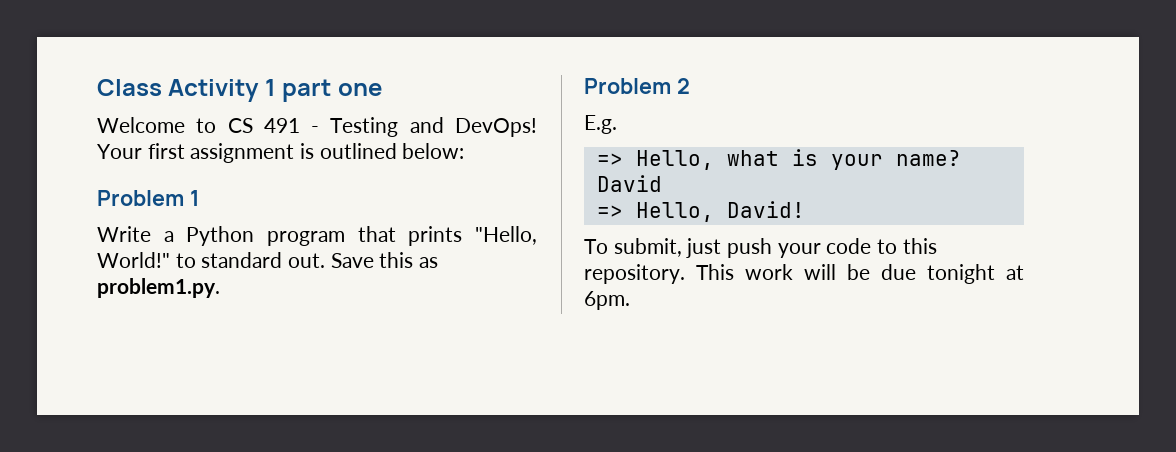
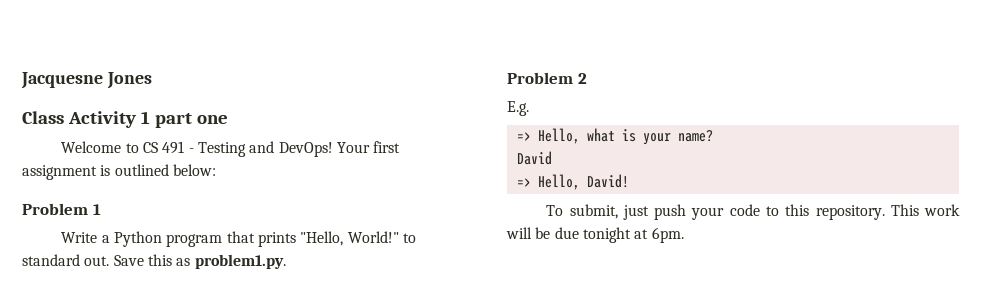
+ Jacquesne Jones

